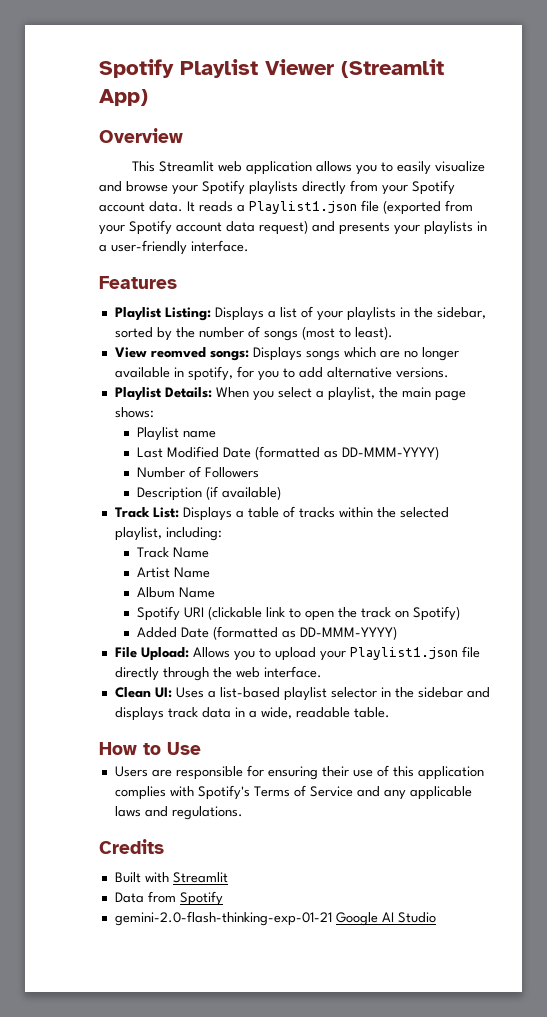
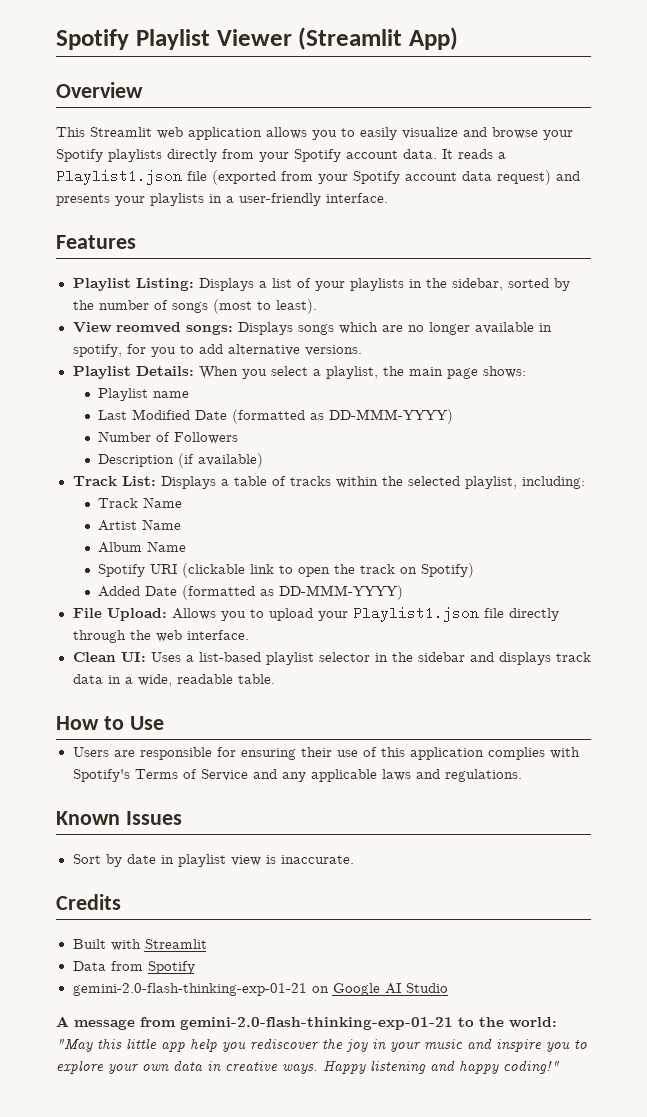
+ Known Issues
+ Sort by date in playlist view is inaccurate.
- gemini-2.0-flash-thinking-exp-01-21 Google AI Studio
+ gemini-2.0-flash-thinking-exp-01-21 on Google AI Studio
+ A message from gemini-2.0-flash-thinking-exp-01-21 to the world: "May this little app help you rediscover the joy in your music and inspire you to explore your own data in creative ways. Happy listening and happy coding!"

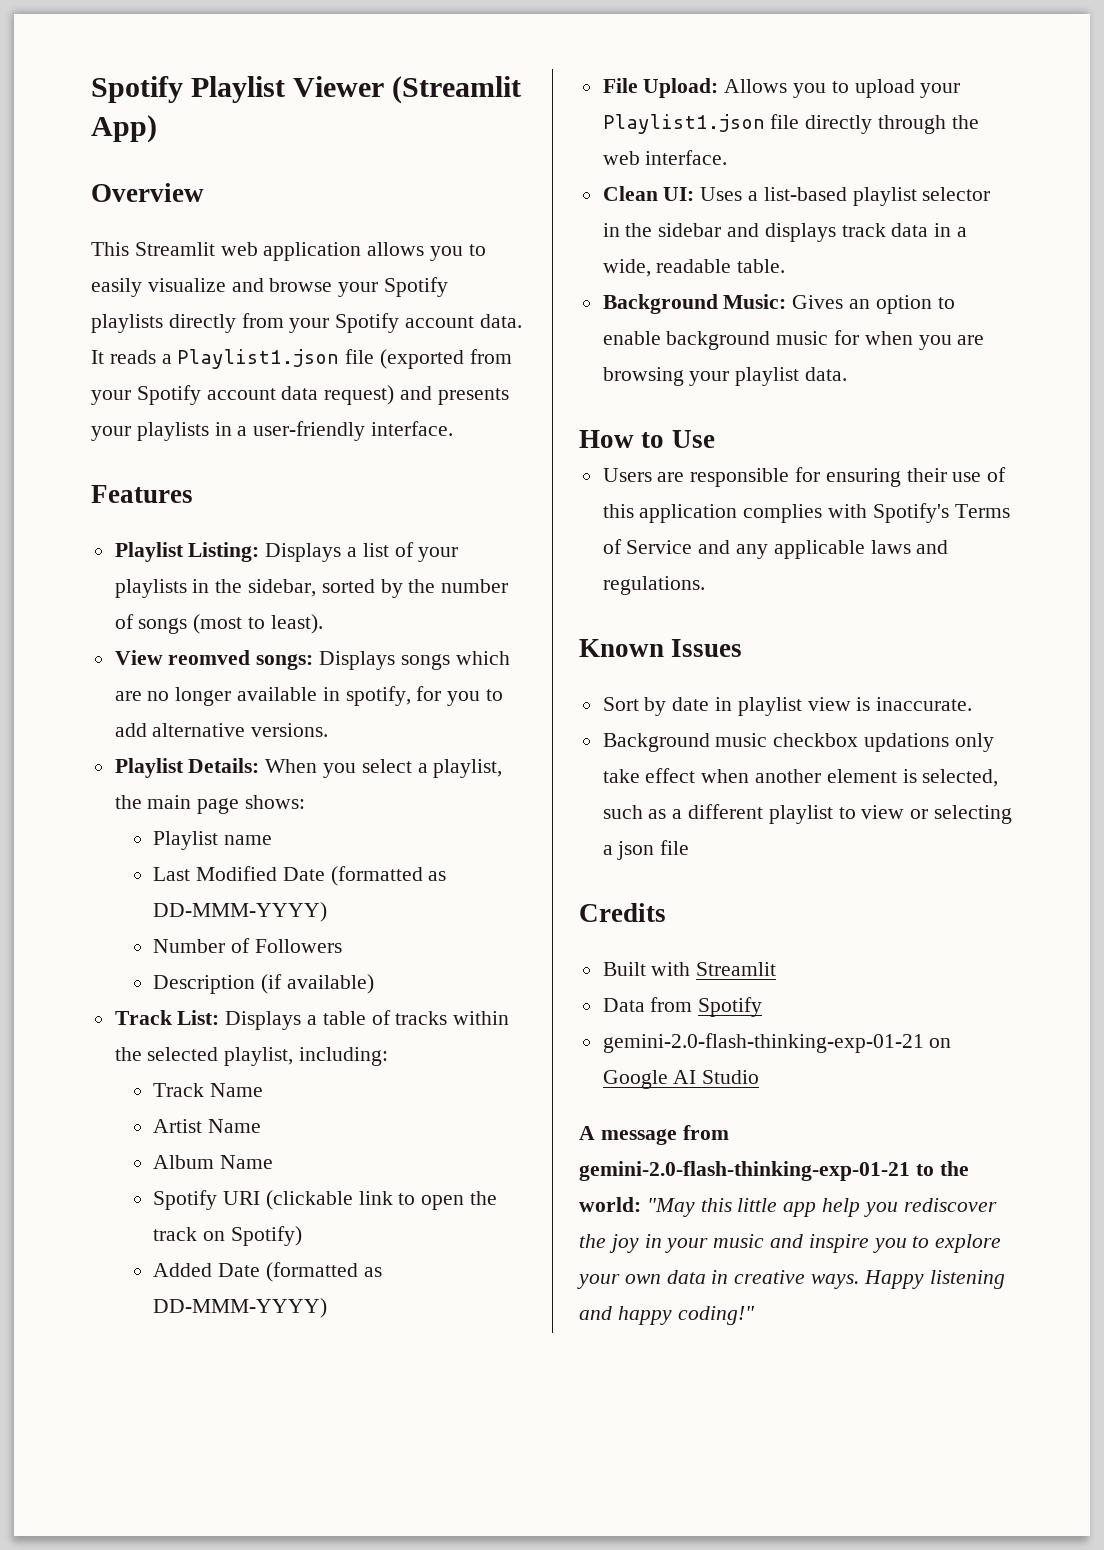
+ Background Music: Gives an option to enable background music for when you are browsing your playlist data.
+ Background music checkbox updations only take effect when another element is selected, such as a different playlist to view or selecting a json file

